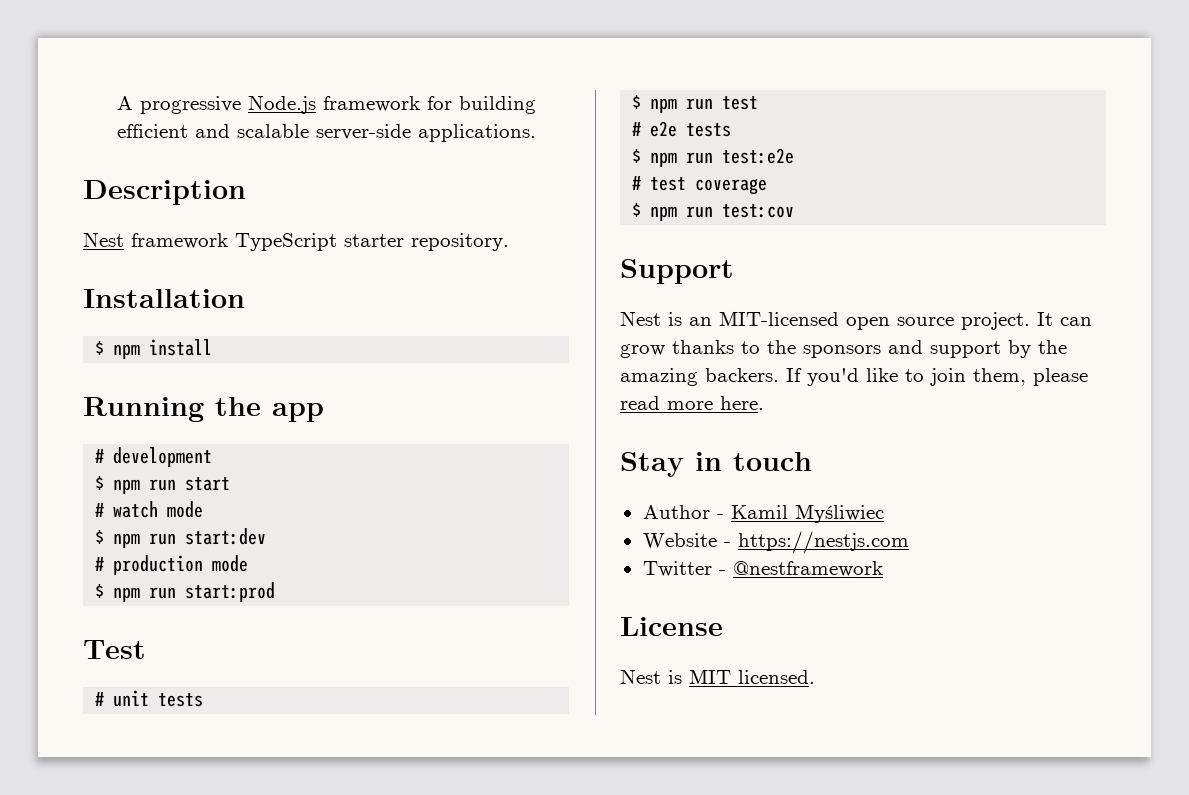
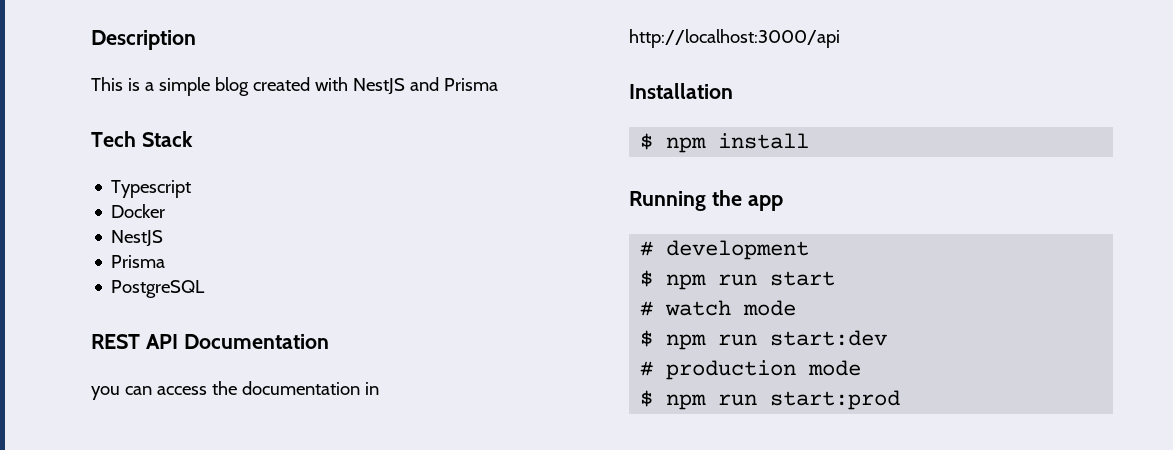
- A progressive Node.js framework for building efficient and scalable server-side applications.
  Description
- Nest framework TypeScript starter repository.
+ This is a simple blog created with NestJS and Prisma
+ Tech Stack
+ Typescript
+ Docker
+ NestJS
+ Prisma
+ PostgreSQL
+ REST API Documentation
+ you can access the documentation in http://localhost:3000/api
- Test
- # unit tests
- $ npm run test
- # e2e tests
- $ npm run test:e2e
- # test coverage
- $ npm run test:cov
- Support
- Nest is an MIT-licensed open source project. It can grow thanks to the sponsors and support by the amazing backers. If you'd like to join them, please read more here.
- Stay in touch
- Author - Kamil Myśliwiec
- Website - https://nestjs.com
- Twitter - @nestframework
- License
- Nest is MIT licensed.

